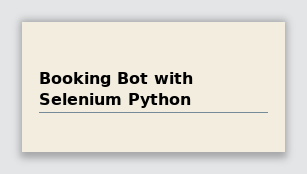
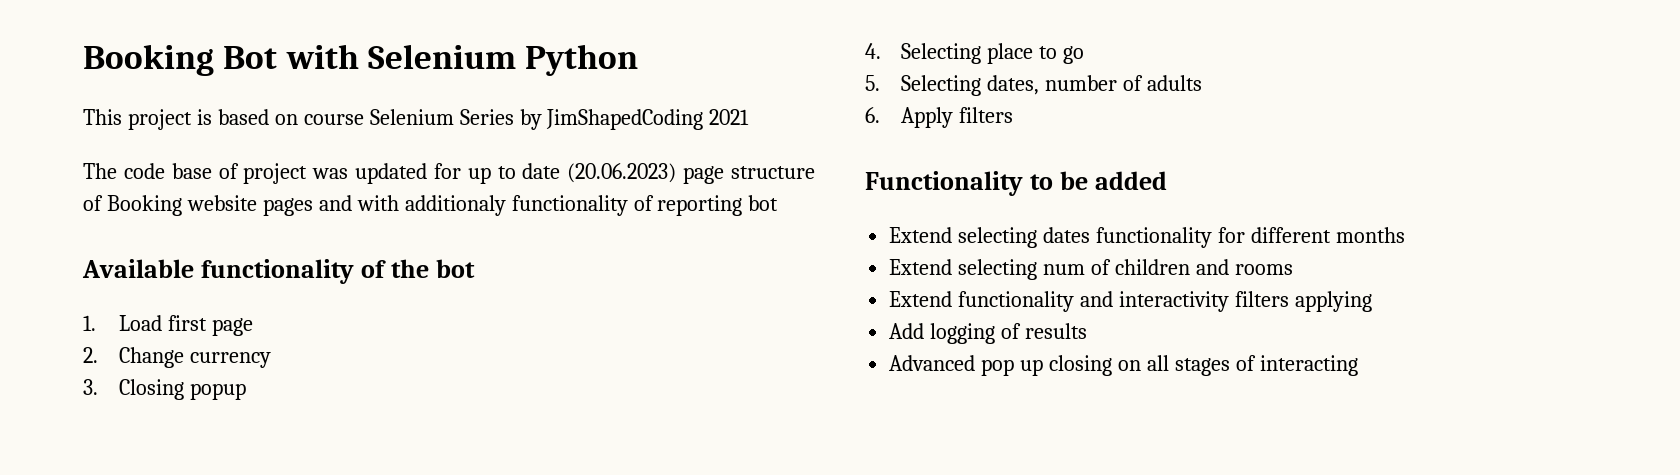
+ This project is based on course Selenium Series by JimShapedCoding 2021
+ The code base of project was updated for up to date (20.06.2023) page structure of Booking website pages and with additionaly functionality of reporting bot
+ Available functionality of the bot
+ 1. Load first page
+ 2. Change currency
+ 3. Closing popup
+ 4. Selecting place to go
+ 5. Selecting dates, number of adults
+ 6. Apply filters
+ Functionality to be added
+ Extend selecting dates functionality for different months
+ Extend selecting num of children and rooms
+ Extend functionality and interactivity filters applying
+ Add logging of results
+ Advanced pop up closing on all stages of interacting

